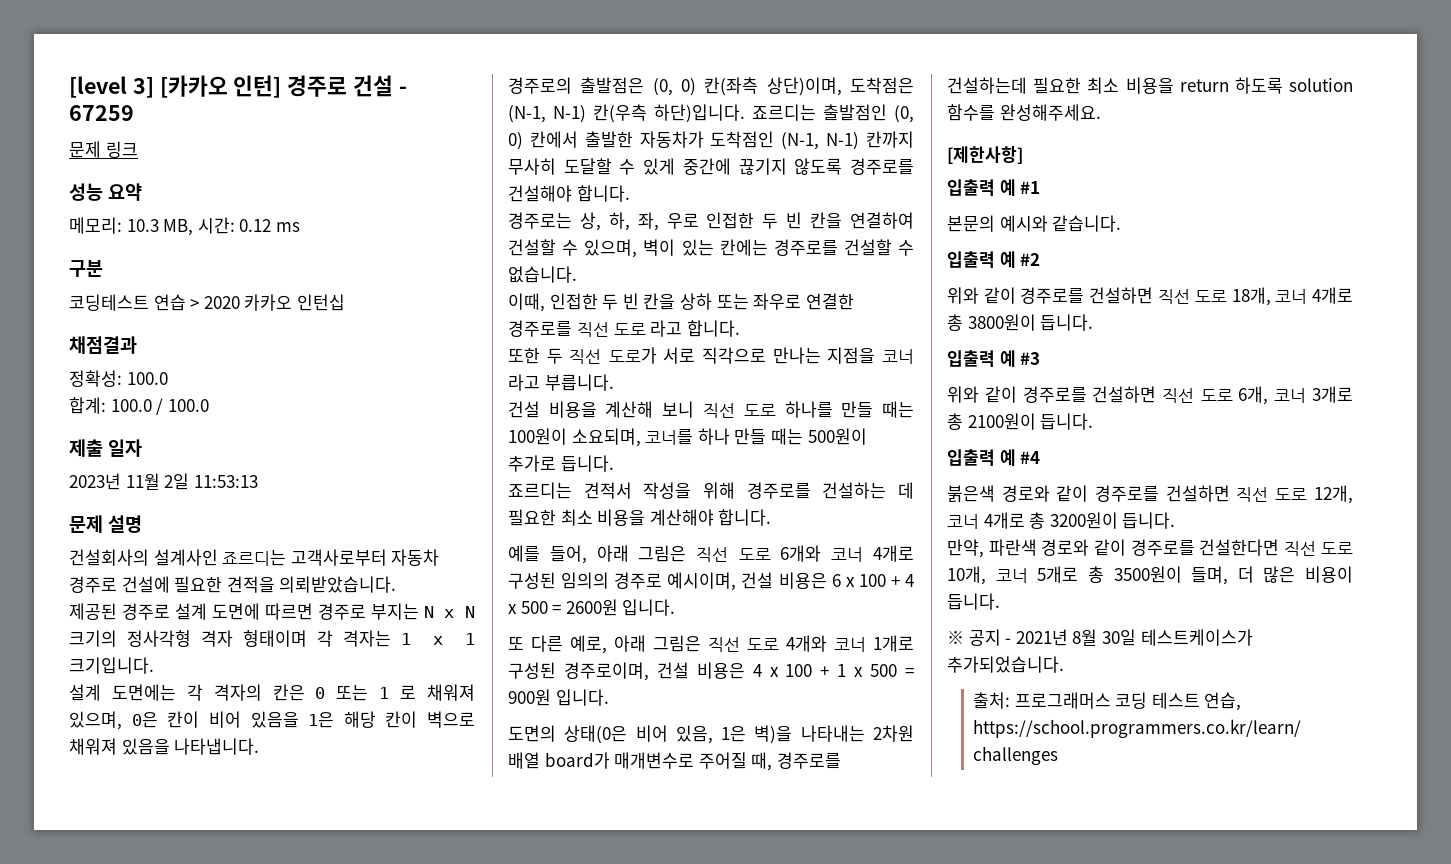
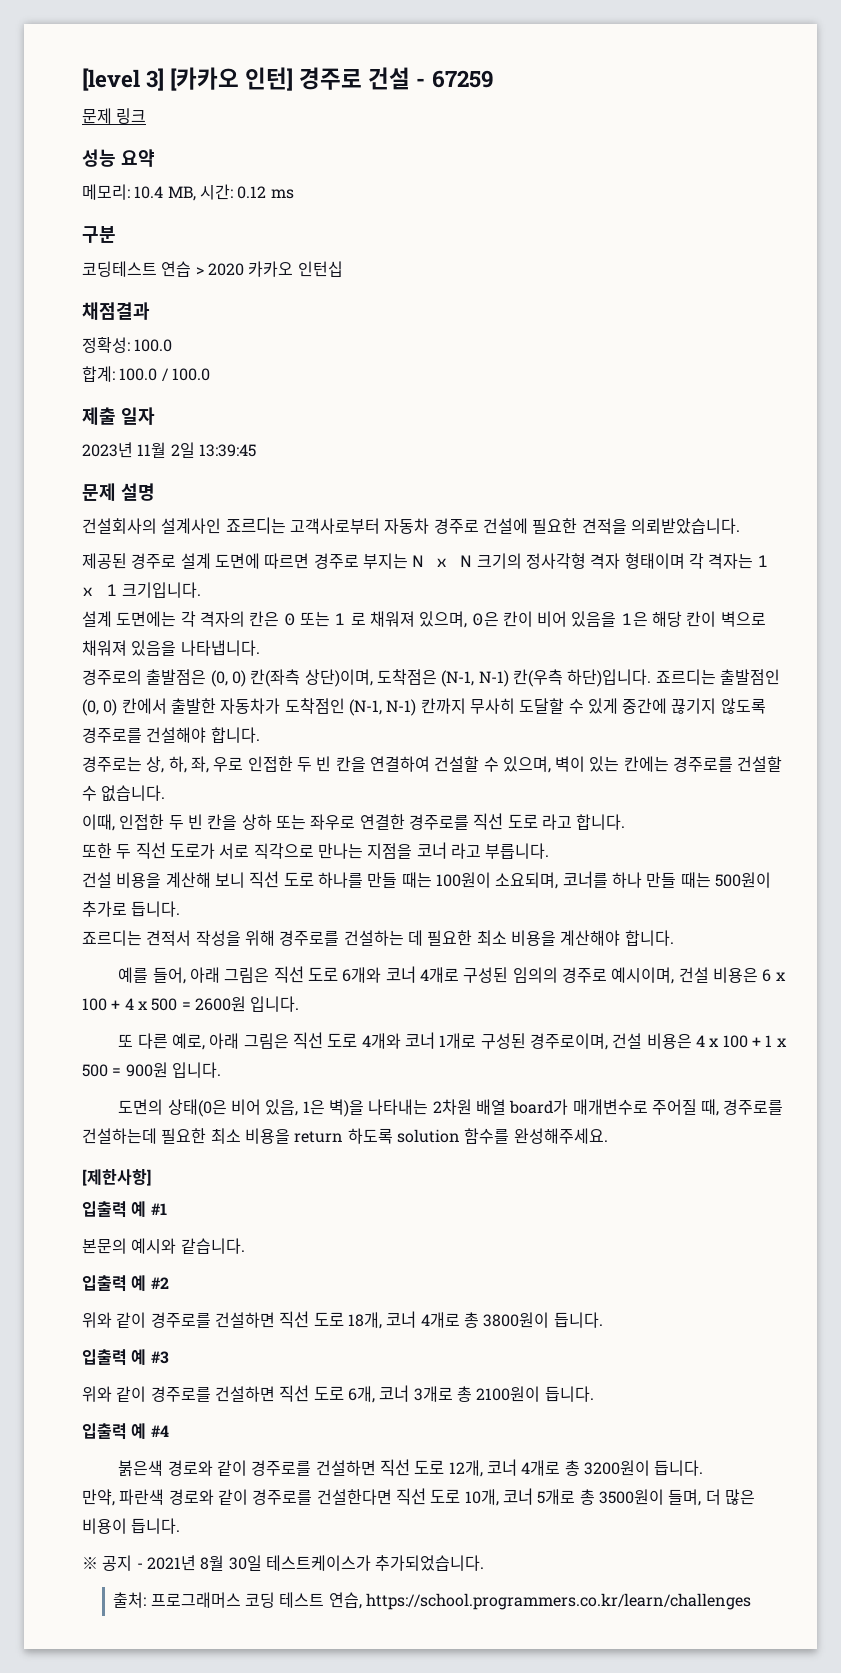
- 메모리: 10.3 MB, 시간: 0.12 ms
+ 메모리: 10.4 MB, 시간: 0.12 ms
- 2023년 11월 2일 11:53:13
+ 2023년 11월 2일 13:39:45

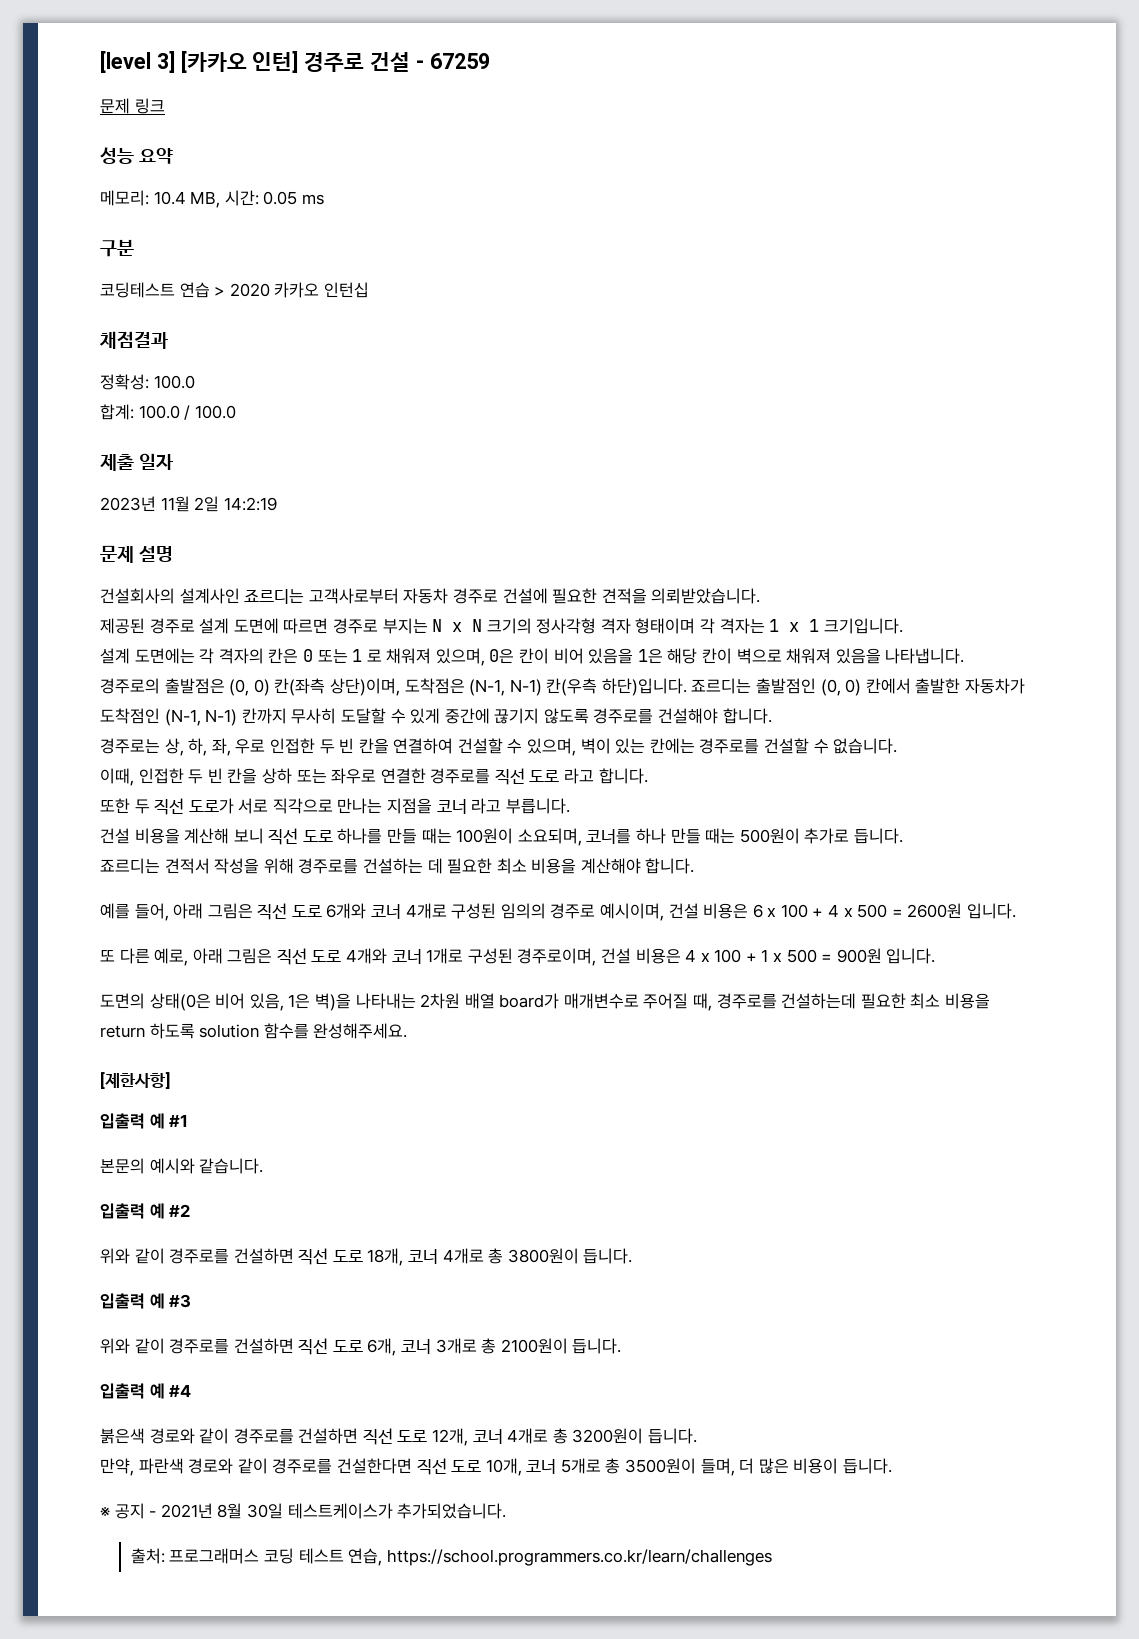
- 메모리: 10.4 MB, 시간: 0.12 ms
+ 메모리: 10.4 MB, 시간: 0.05 ms
- 2023년 11월 2일 13:39:45
+ 2023년 11월 2일 14:2:19

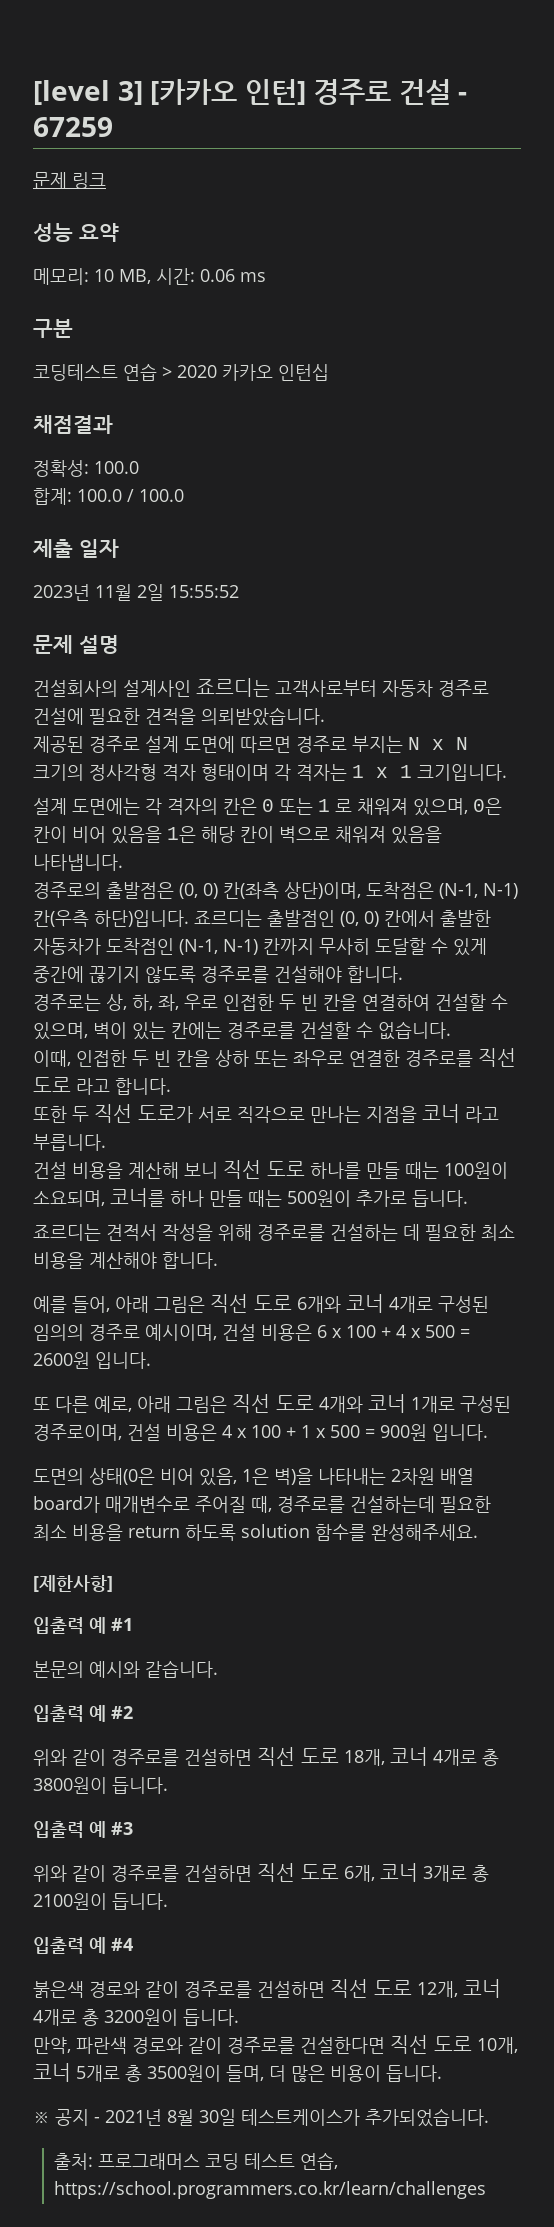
- 메모리: 10.4 MB, 시간: 0.05 ms
+ 메모리: 10 MB, 시간: 0.06 ms
- 2023년 11월 2일 14:2:19
+ 2023년 11월 2일 15:55:52

